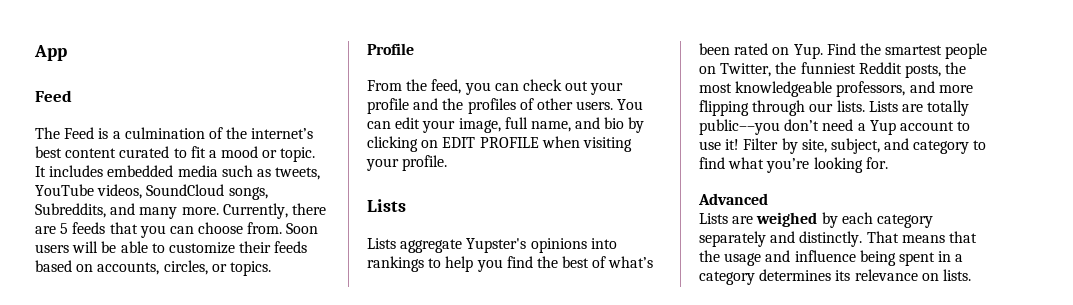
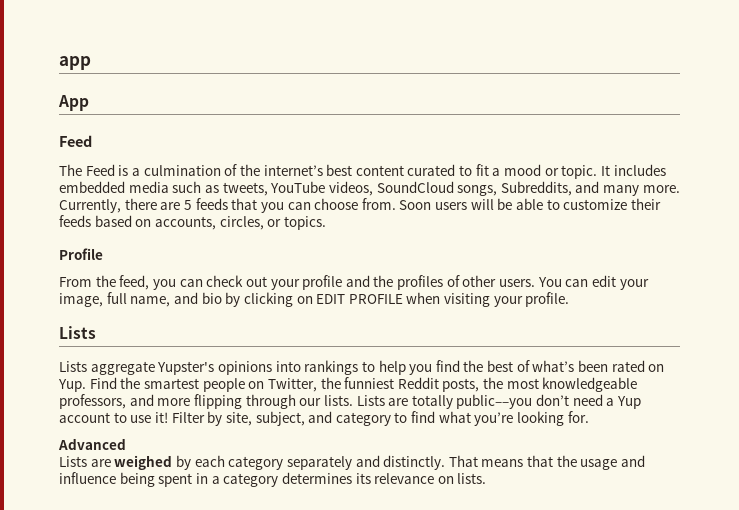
+ app

